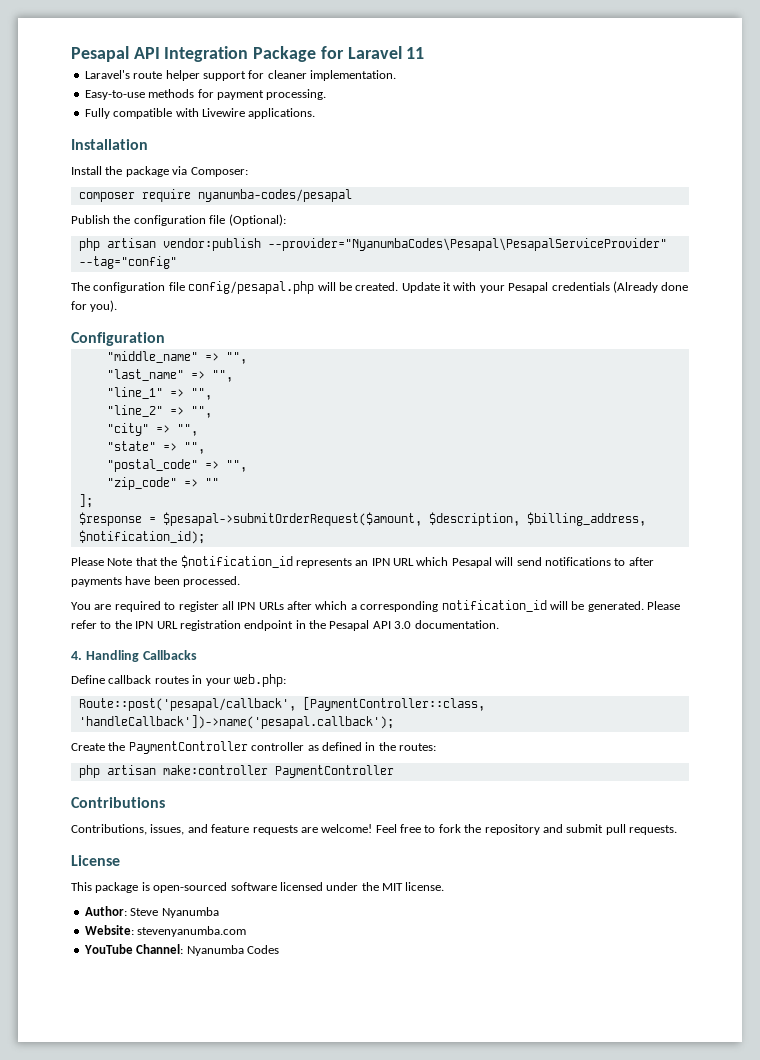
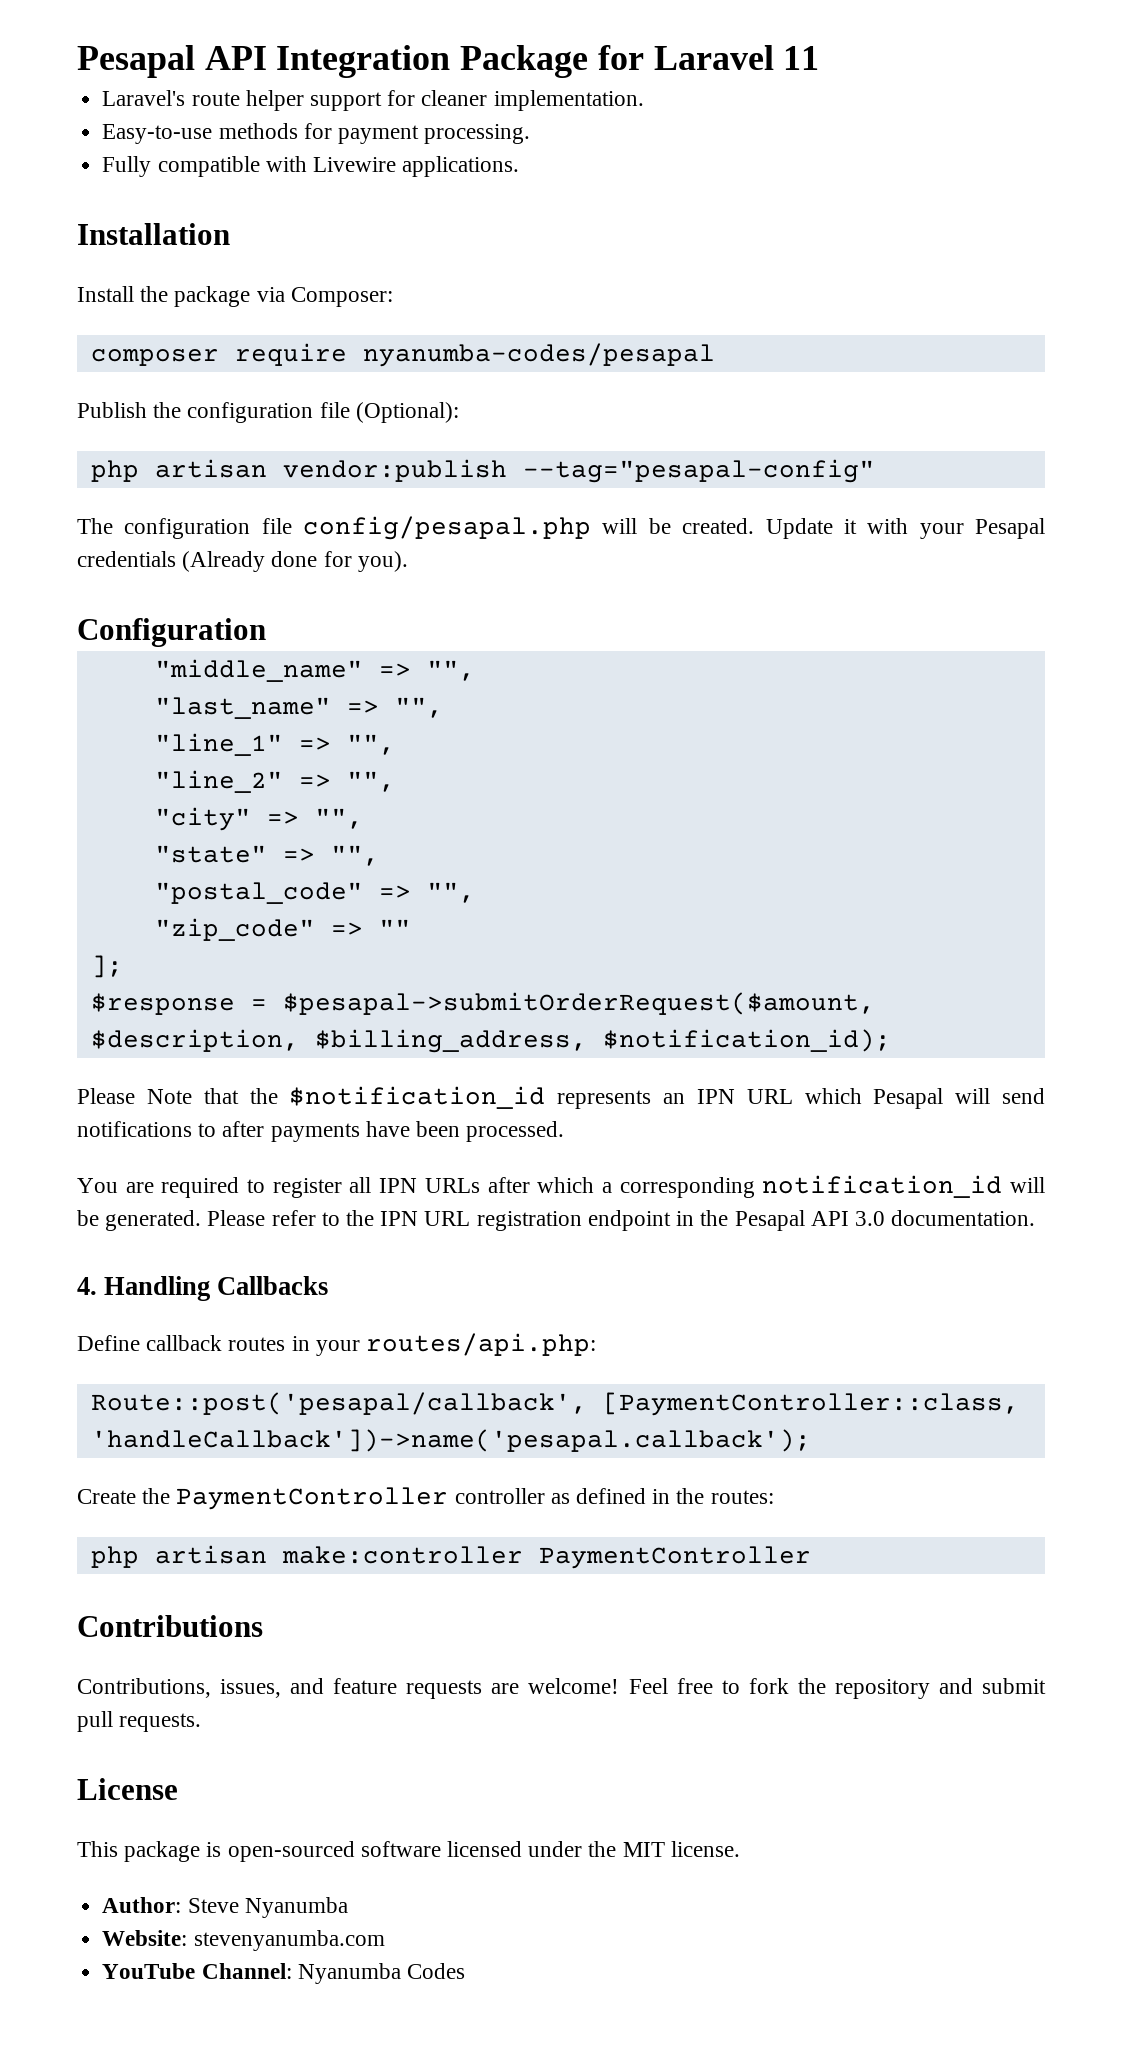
- php artisan vendor:publish --provider="NyanumbaCodes\Pesapal\PesapalServiceProvider" --tag="config"
+ php artisan vendor:publish --tag="pesapal-config"
- Define callback routes in your web.php:
+ Define callback routes in your routes/api.php:

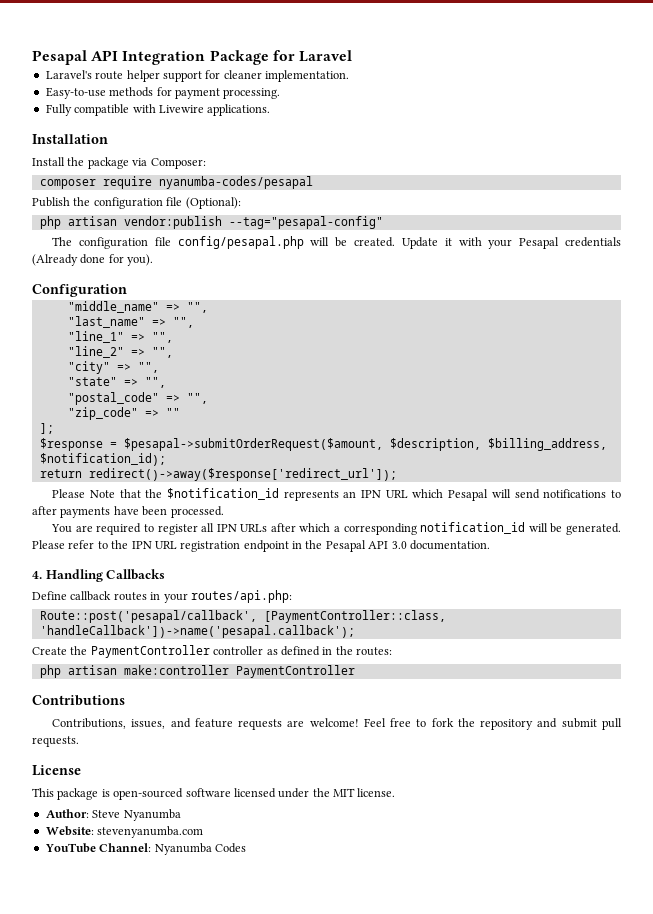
- Pesapal API Integration Package for Laravel 11
+ Pesapal API Integration Package for Laravel
+ return redirect()->away($response['redirect_url']);

